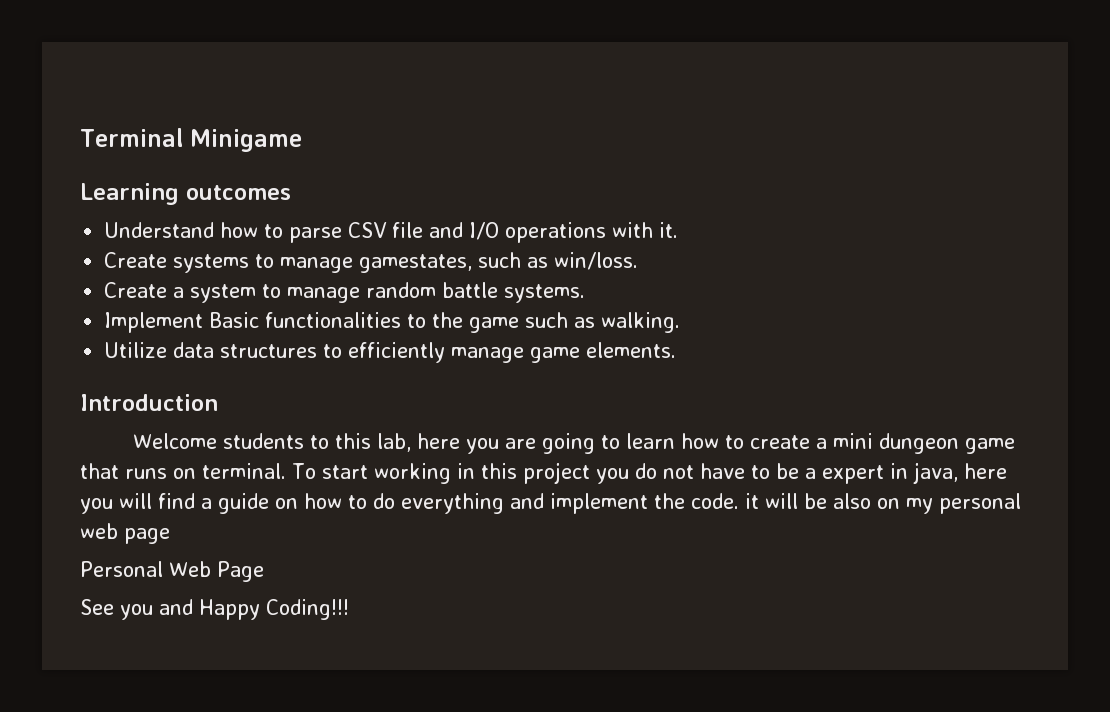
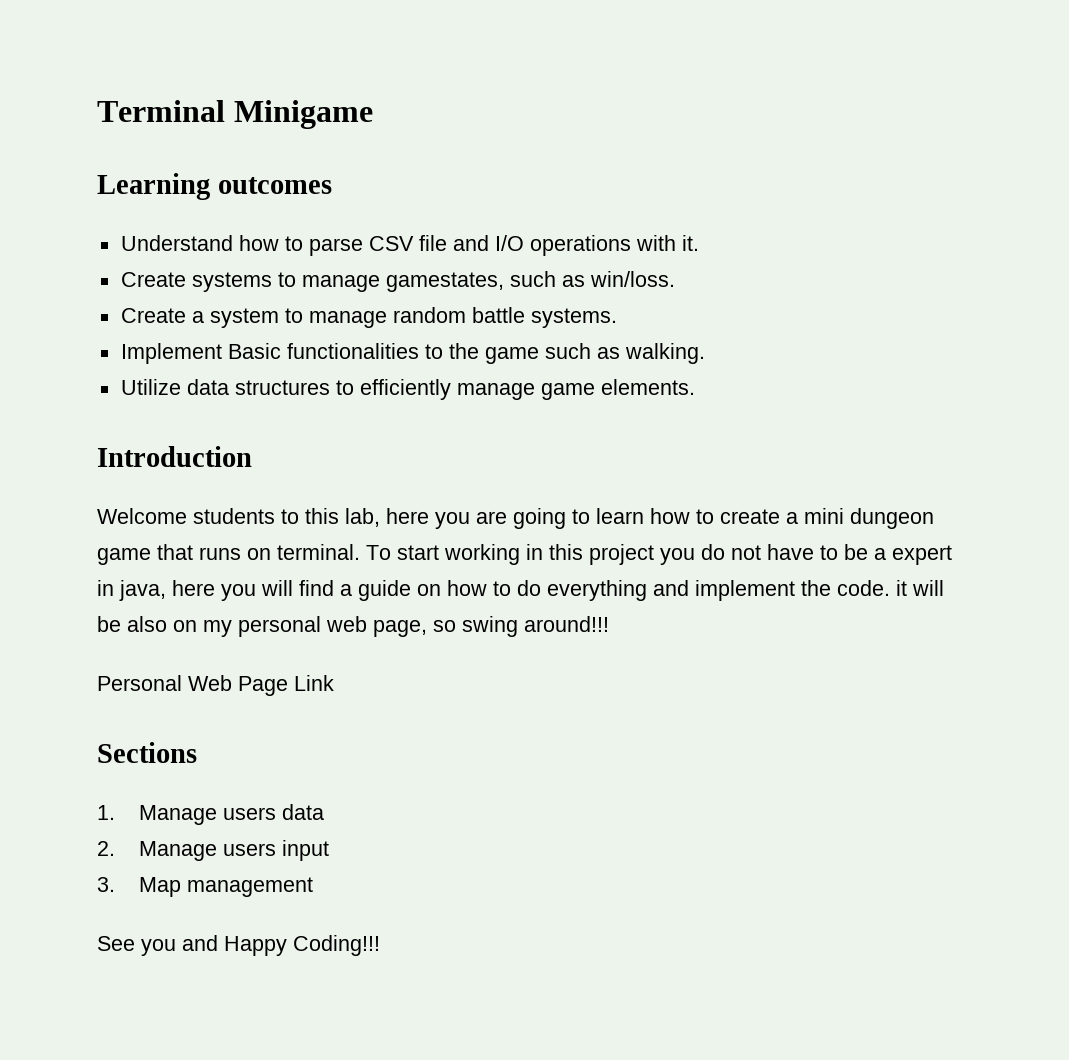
- To start working in this project you do not have to be a expert in java, here you will find a guide on how to do everything and implement the code. it will be also on my personal web page
+ To start working in this project you do not have to be a expert in java, here you will find a guide on how to do everything and implement the code. it will be also on my personal web page, so swing around!!!
- Personal Web Page
+ Personal Web Page Link
+ Sections
+ 1. Manage users data
+ 2. Manage users input
+ 3. Map management

